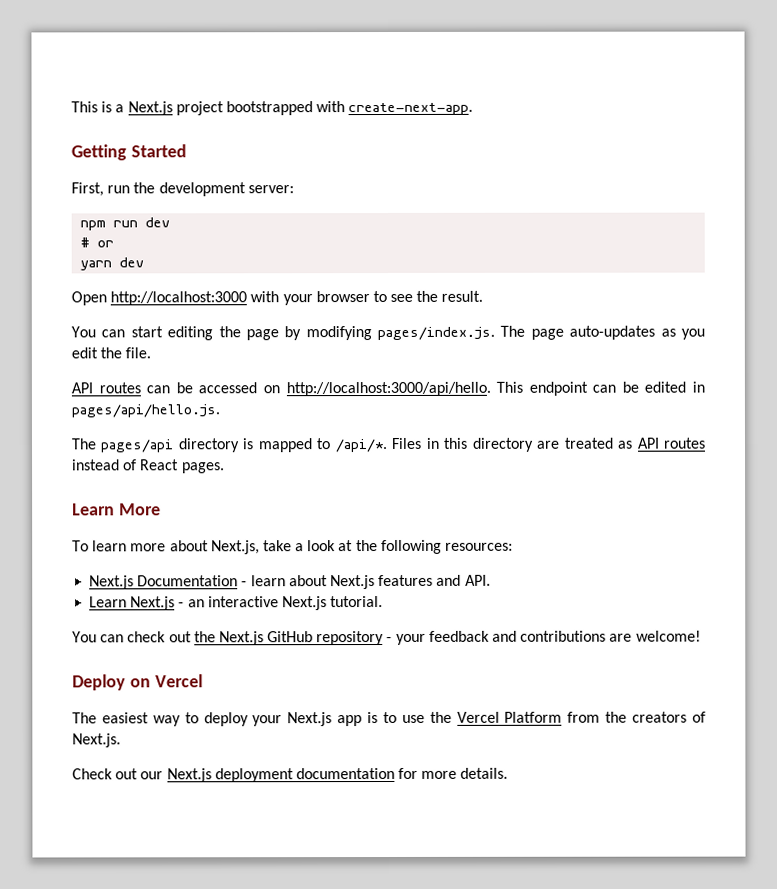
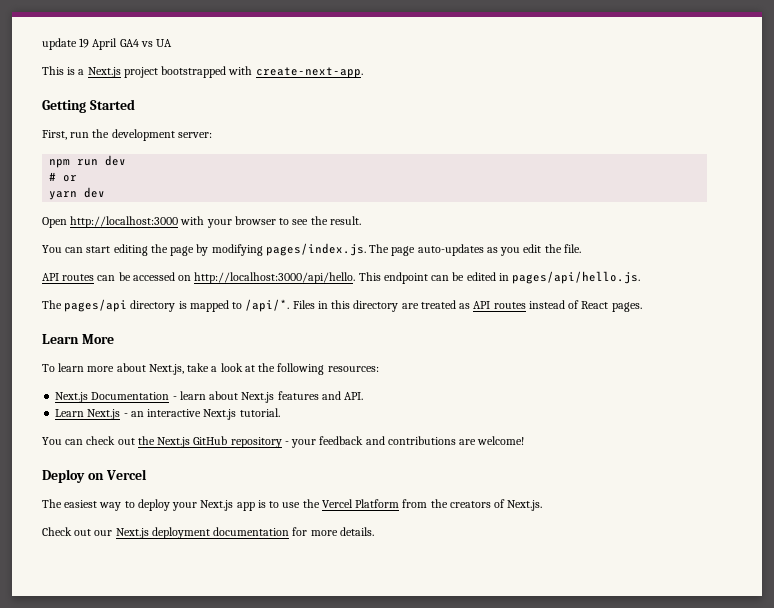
+ update 19 April GA4 vs UA

